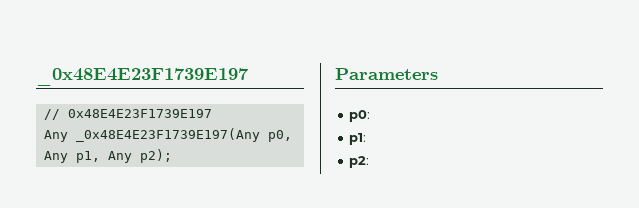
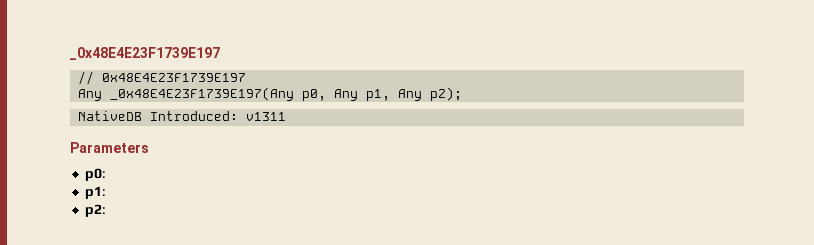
+ NativeDB Introduced: v1311

